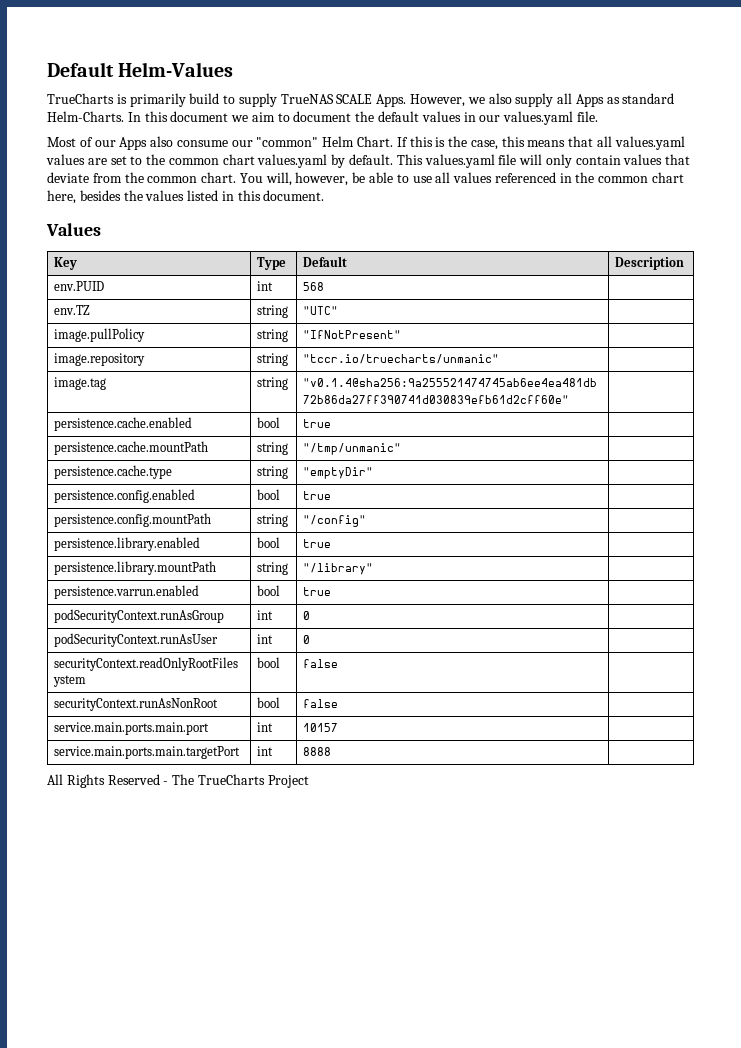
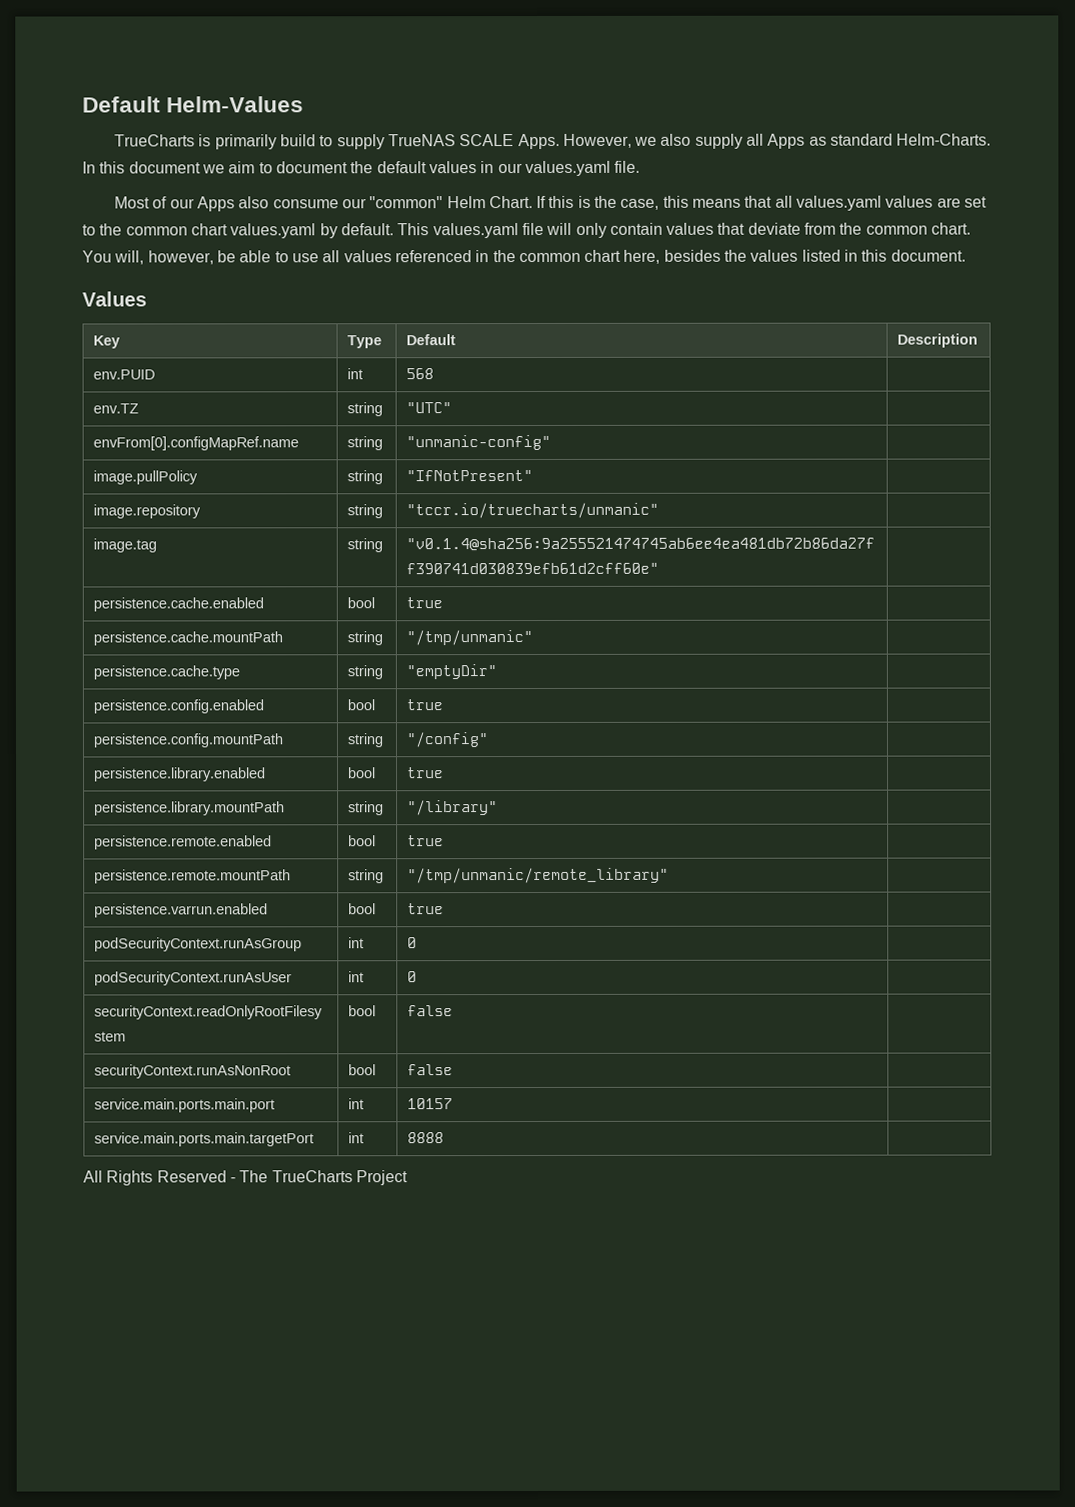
+ envFrom[0].configMapRef.name | string | "unmanic-config" |
+ persistence.remote.enabled | bool | true |
+ persistence.remote.mountPath | string | "/tmp/unmanic/remote_library" |

